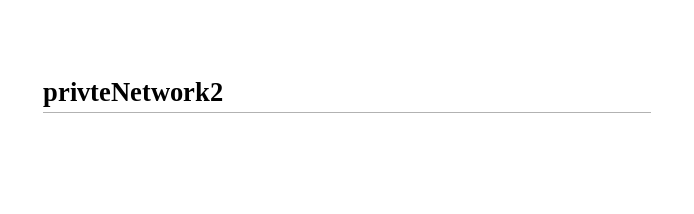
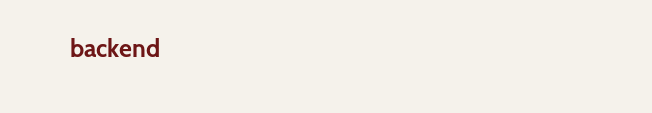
- privteNetwork2
+ backend

